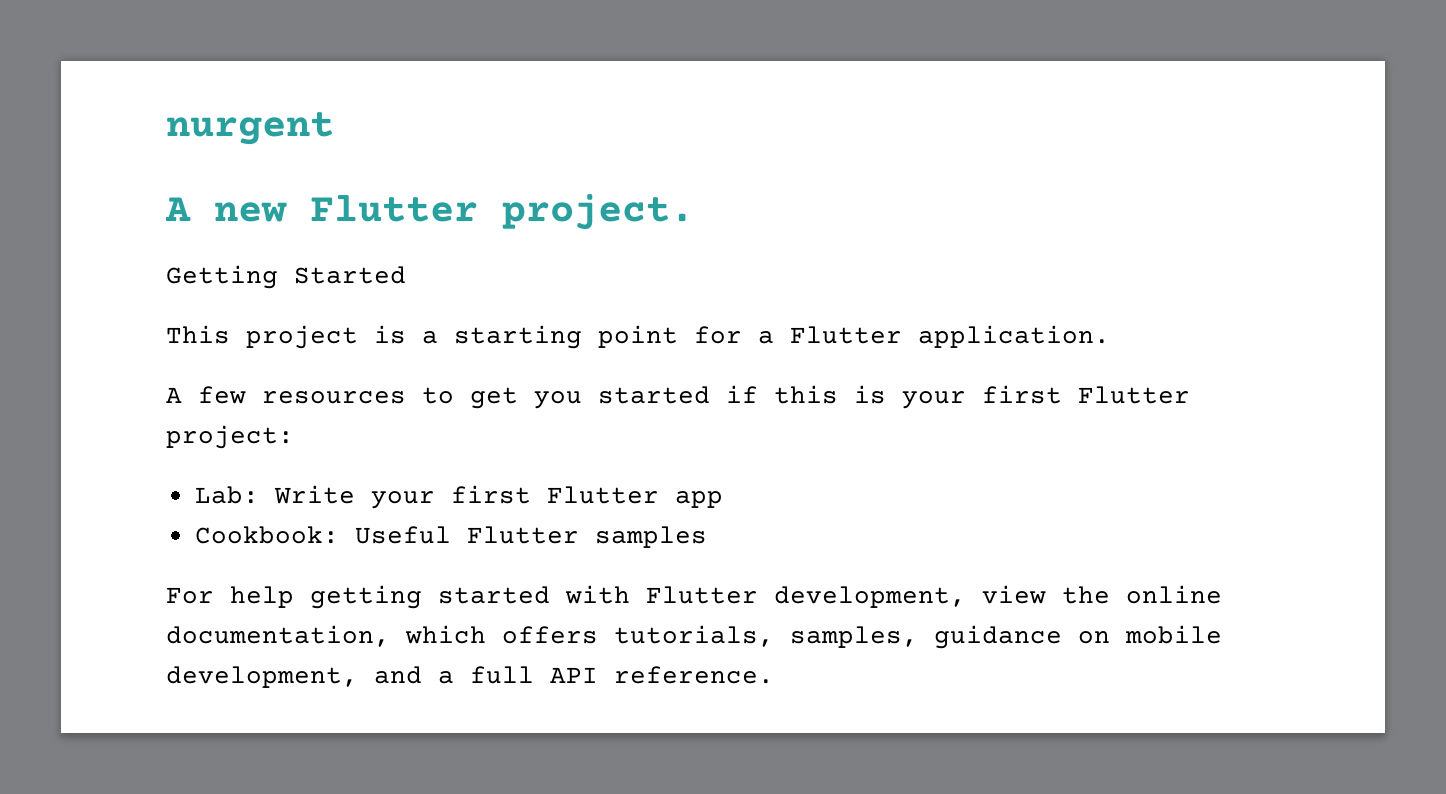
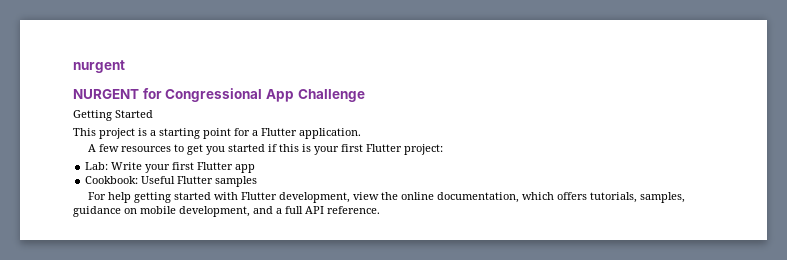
- A new Flutter project.
+ NURGENT for Congressional App Challenge

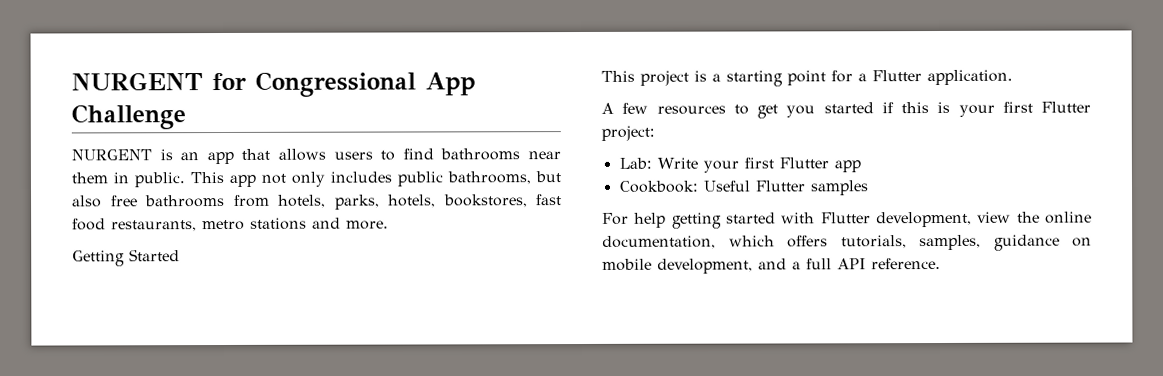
- nurgent
+ NURGENT is an app that allows users to find bathrooms near them in public. This app not only includes public bathrooms, but also free bathrooms from hotels, parks, hotels, bookstores, fast food restaurants, metro stations and more.

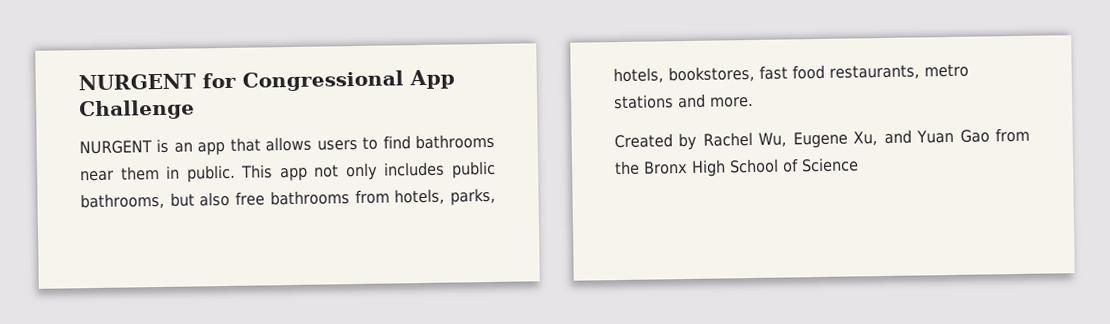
- Getting Started
- This project is a starting point for a Flutter application.
- A few resources to get you started if this is your first Flutter project:
- Lab: Write your first Flutter app
- Cookbook: Useful Flutter samples
- For help getting started with Flutter development, view the online documentation, which offers tutorials, samples, guidance on mobile development, and a full API reference.
+ Created by Rachel Wu, Eugene Xu, and Yuan Gao from the Bronx High School of Science

